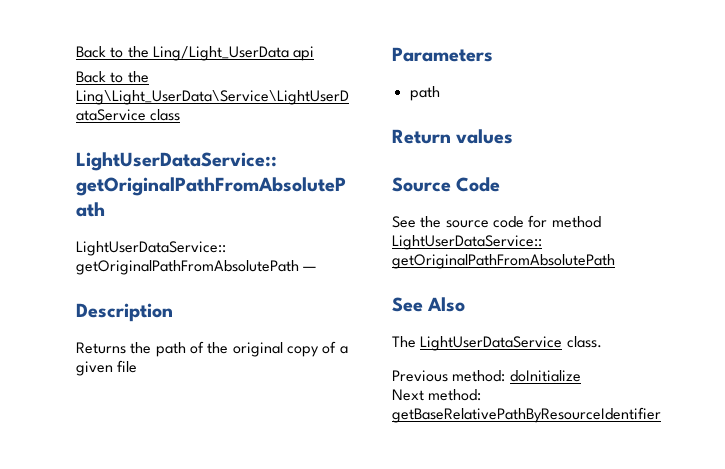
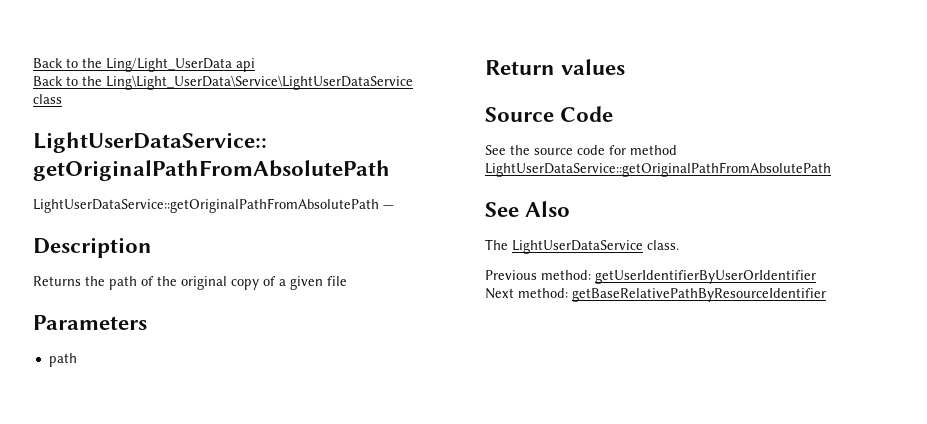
- Previous method: doInitialize
+ Previous method: getUserIdentifierByUserOrIdentifier

